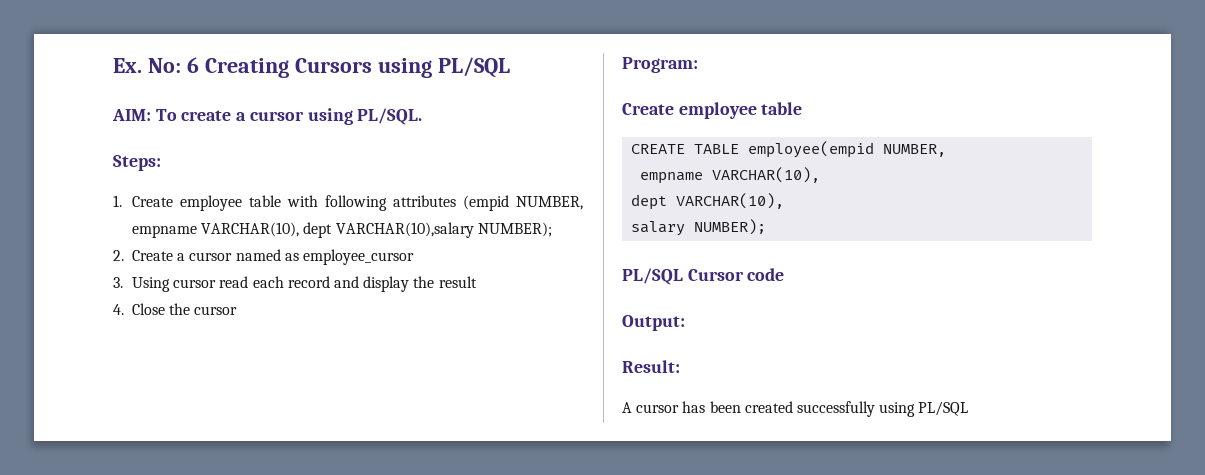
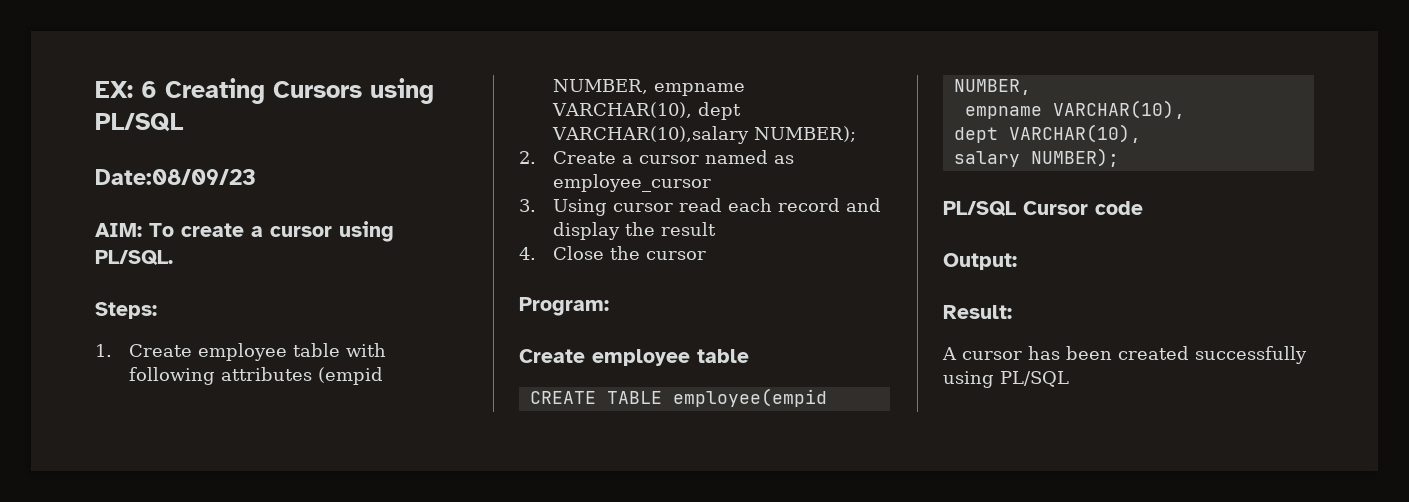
- Ex. No: 6 Creating Cursors using PL/SQL
+ EX: 6 Creating Cursors using PL/SQL
+ Date:08/09/23

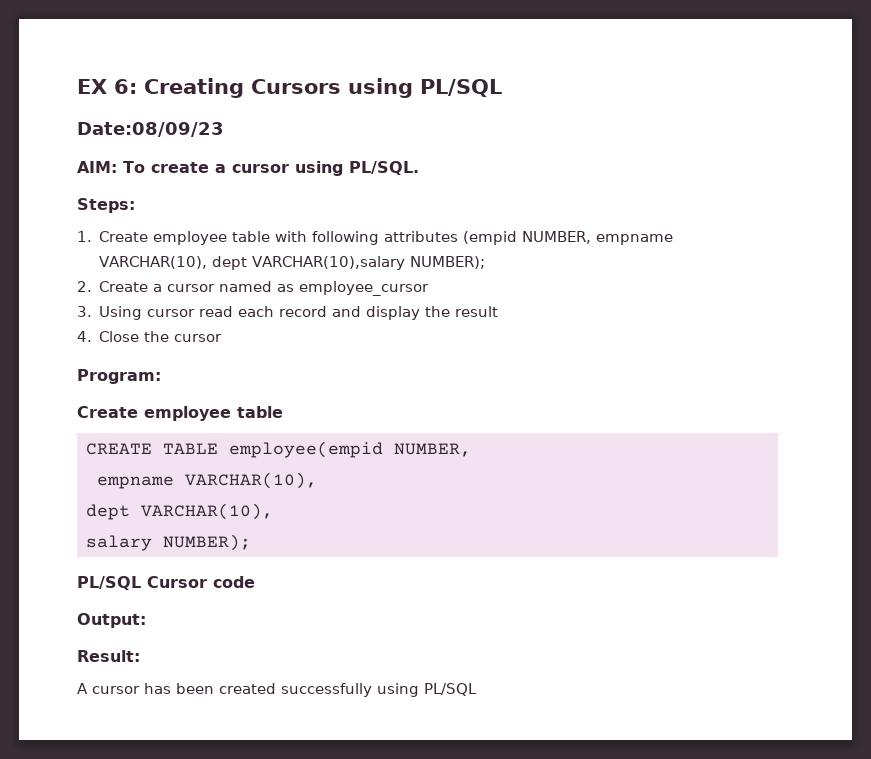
- EX: 6 Creating Cursors using PL/SQL
+ EX 6: Creating Cursors using PL/SQL

